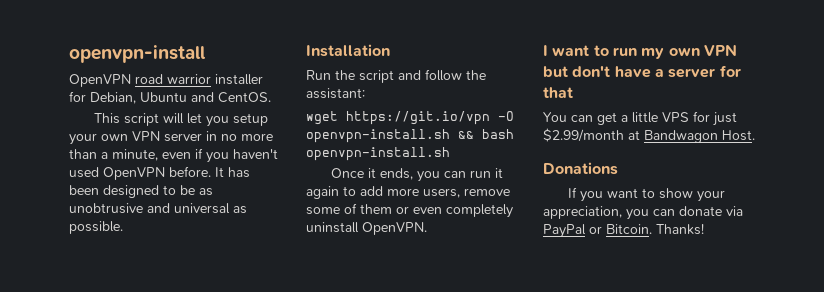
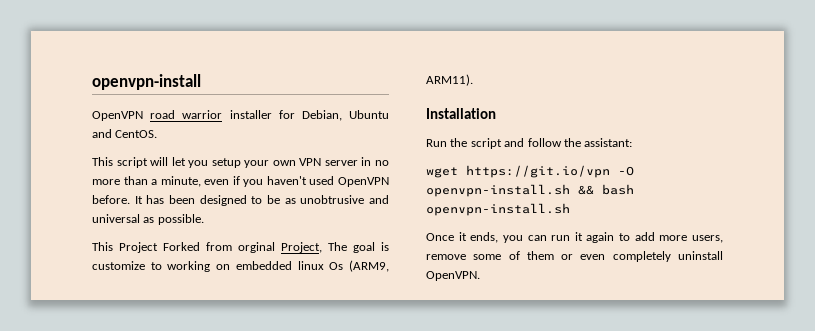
+ This Project Forked from orginal Project, The goal is customize to working on embedded linux Os (ARM9, ARM11).
- I want to run my own VPN but don't have a server for that
- You can get a little VPS for just $2.99/month at Bandwagon Host.
- Donations
- If you want to show your appreciation, you can donate via PayPal or Bitcoin. Thanks!

